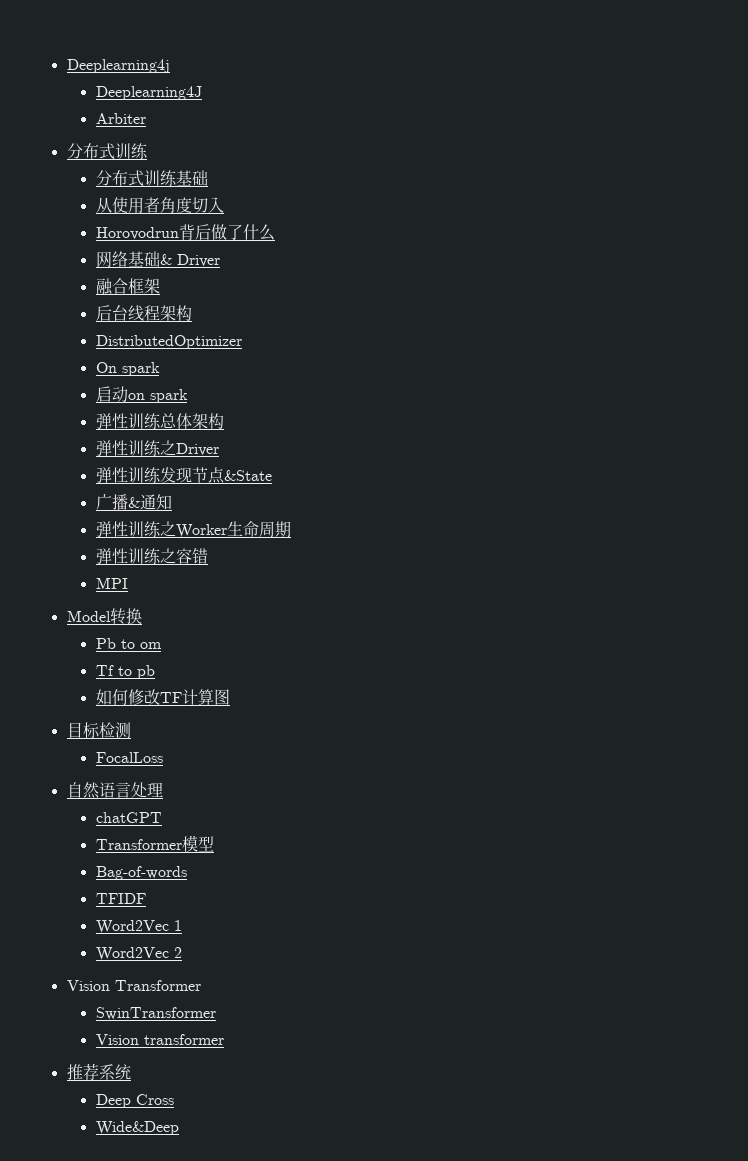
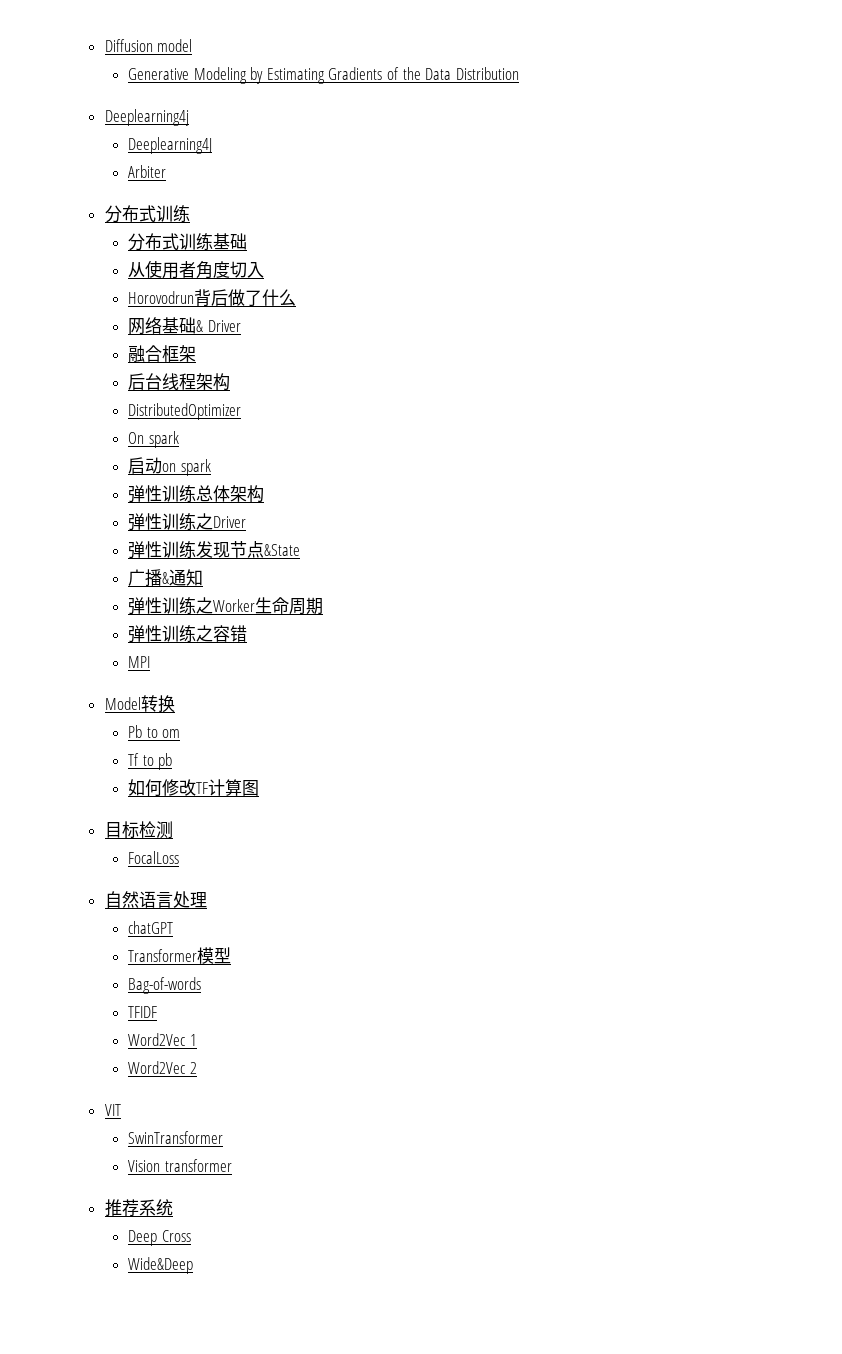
+ Diffusion model
+ Generative Modeling by Estimating Gradients of the Data Distribution
- Vision Transformer
+ VIT

